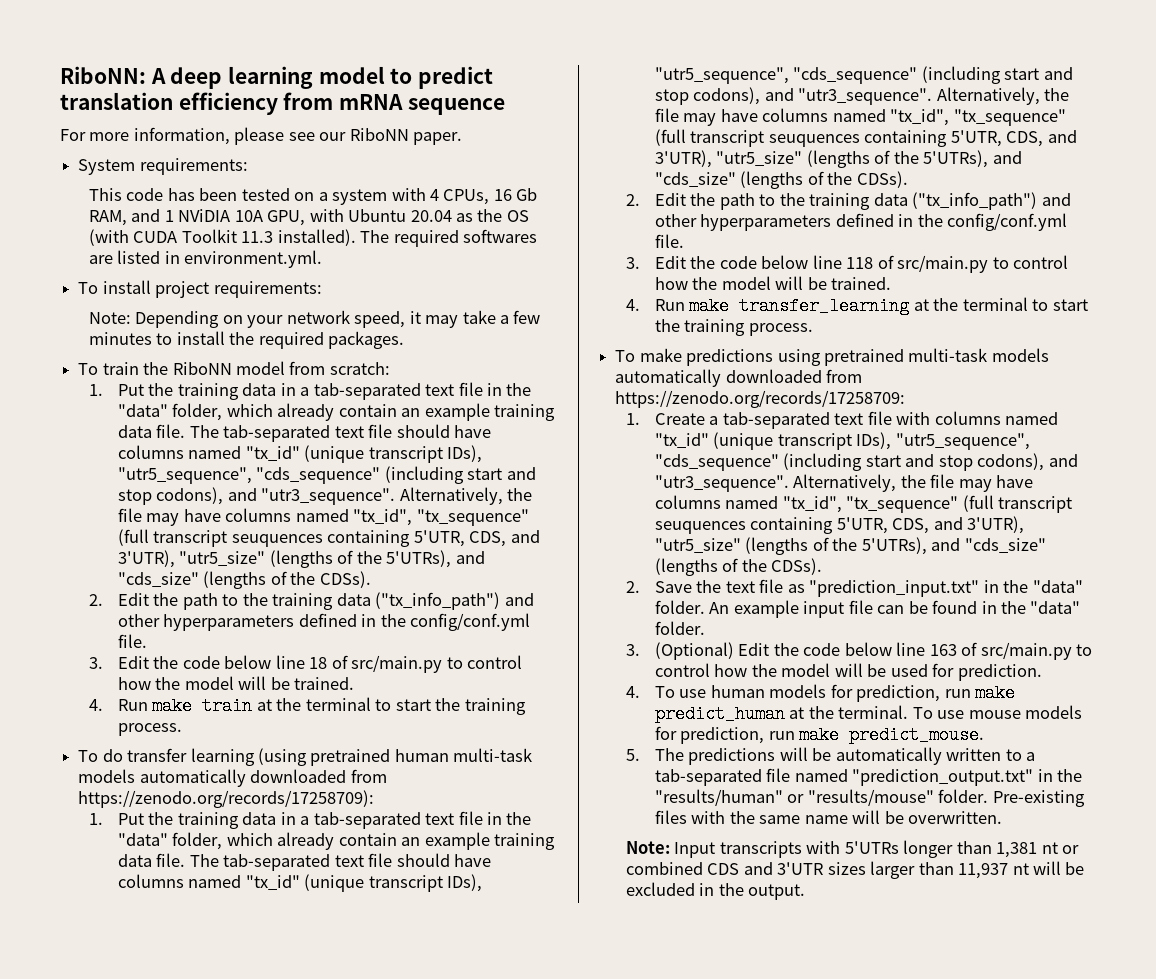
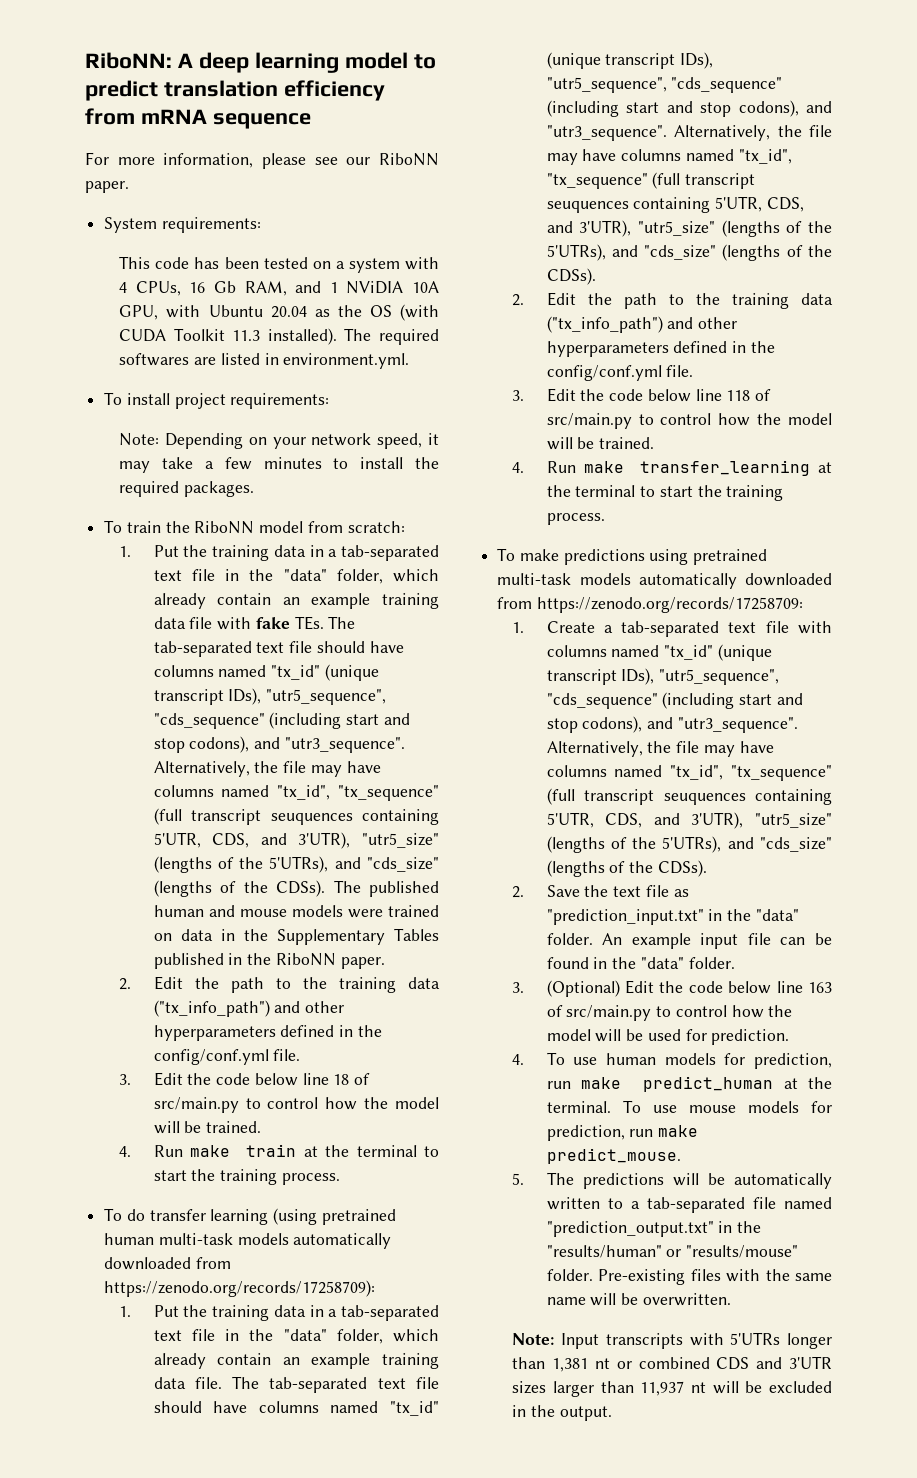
  To train the RiboNN model from scratch:
- 1. Put the training data in a tab-separated text file in the "data" folder, which already contain an example training data file. The tab-separated text file should have columns named "tx_id" (unique transcript IDs), "utr5_sequence", "cds_sequence" (including start and stop codons), and "utr3_sequence".
+ 1. Put the training data in a tab-separated text file in the "data" folder, which already contain an example training data file with fake TEs. The tab-separated text file should have columns named "tx_id" (unique transcript IDs), "utr5_sequence", "cds_sequence" (including start and stop codons), and "utr3_sequence".
+ The published human and mouse models were trained on data in the Supplementary Tables published in the RiboNN paper.

